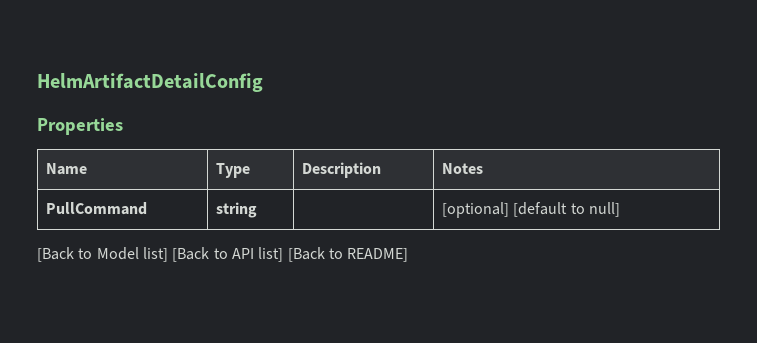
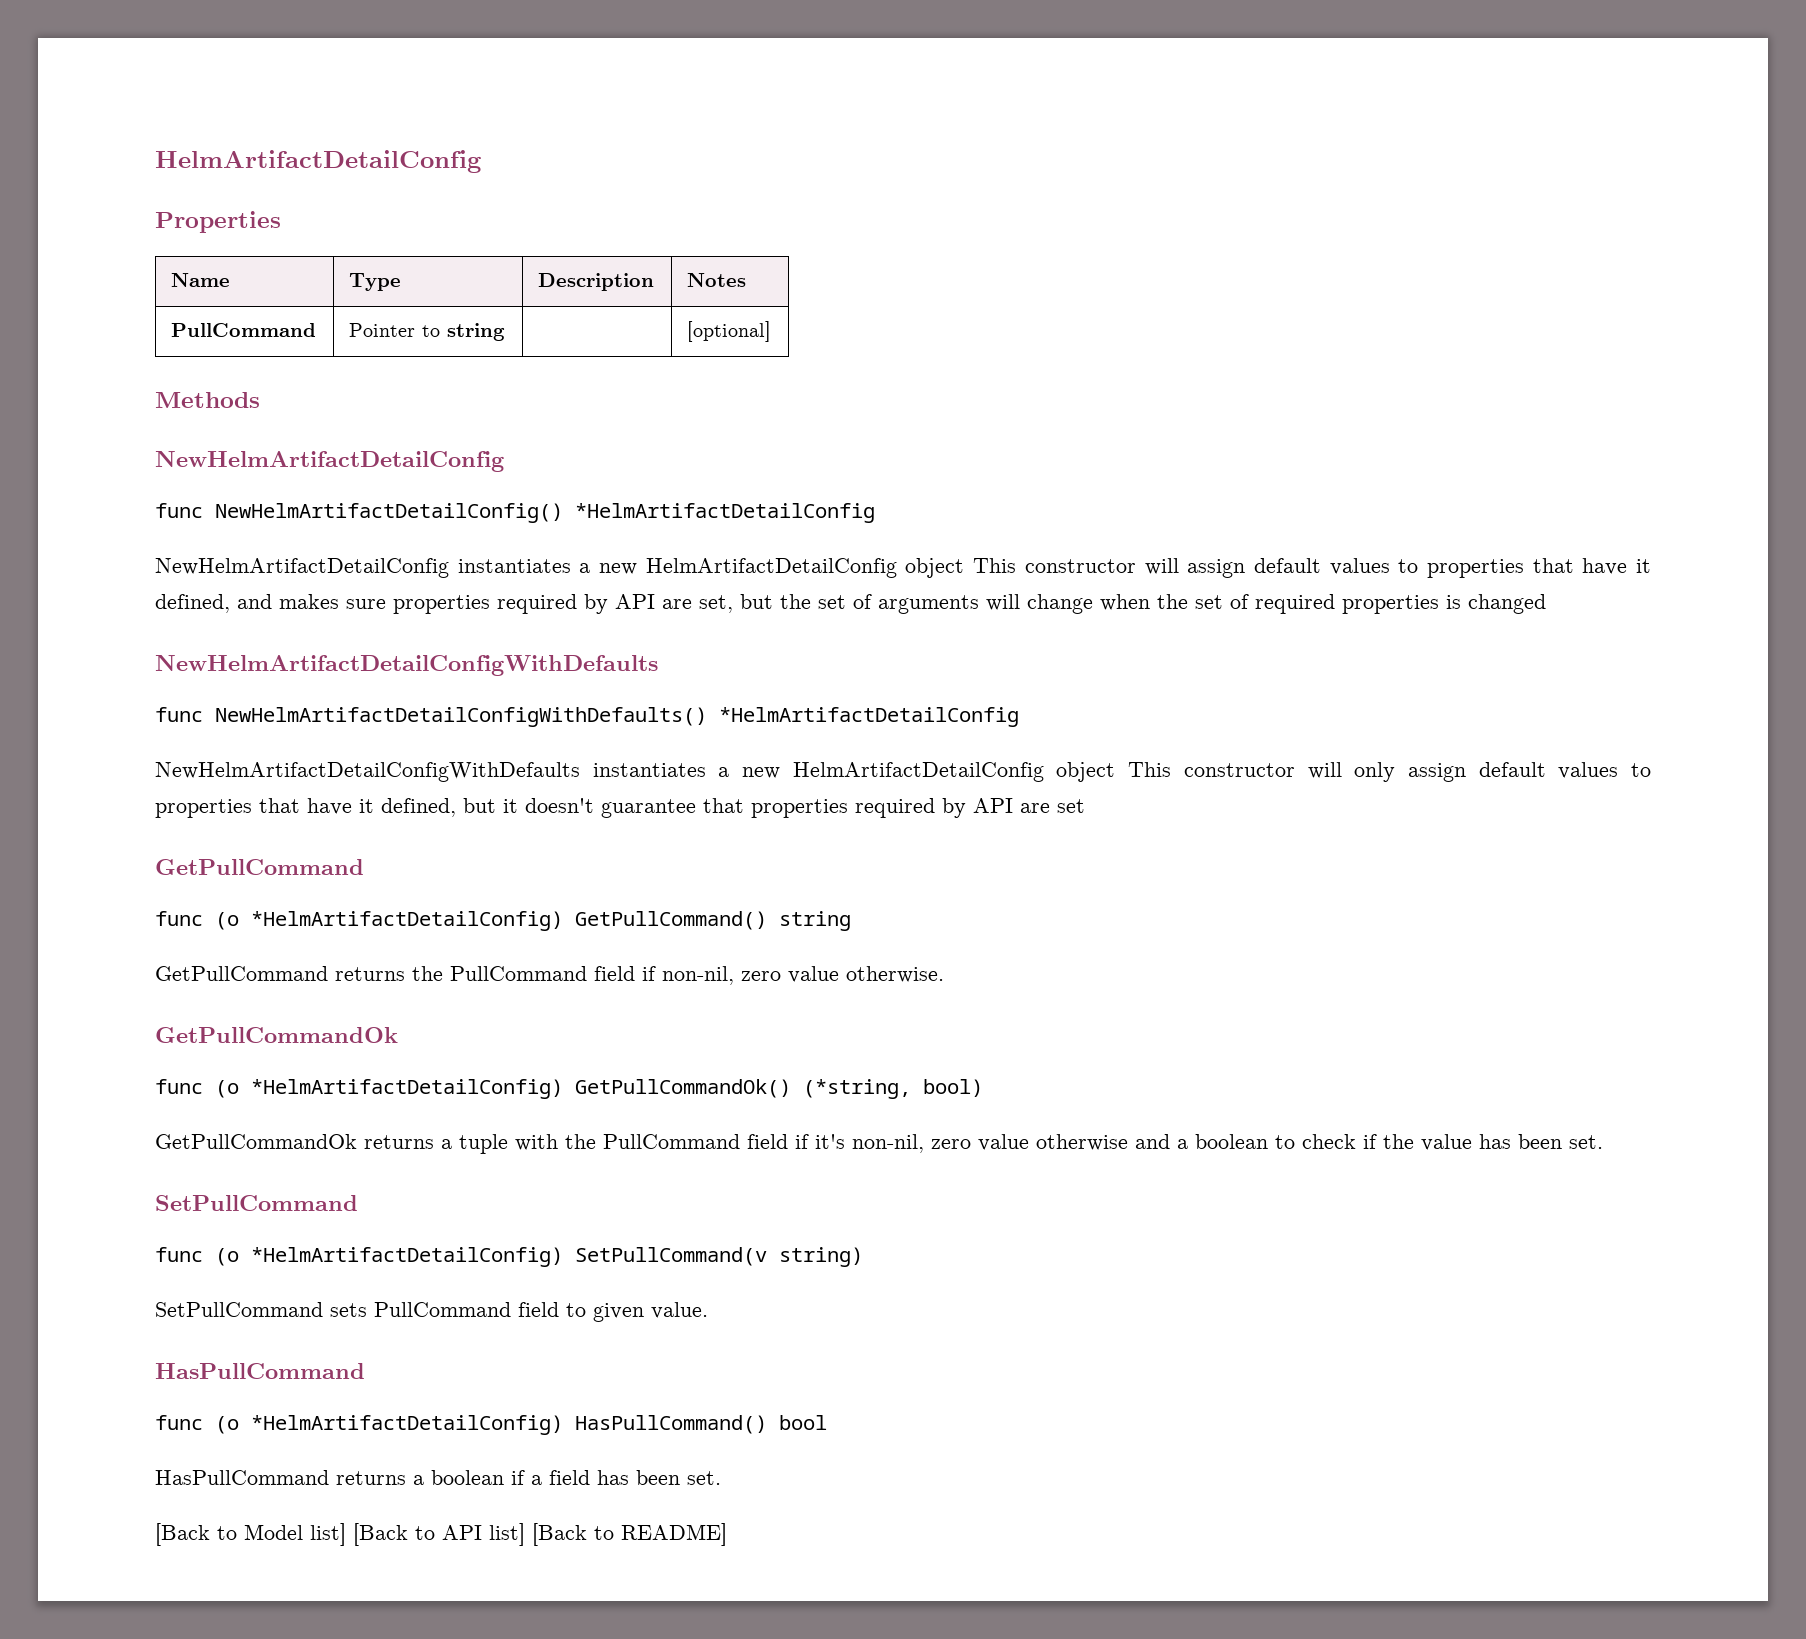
- PullCommand | string | | [optional] [default to null]
+ PullCommand | Pointer to string | | [optional]
+ Methods
+ NewHelmArtifactDetailConfig
+ func NewHelmArtifactDetailConfig() *HelmArtifactDetailConfig
+ NewHelmArtifactDetailConfig instantiates a new HelmArtifactDetailConfig object This constructor will assign default values to properties that have it defined, and makes sure properties required by API are set, but the set of arguments will change when the set of required properties is changed
+ NewHelmArtifactDetailConfigWithDefaults
+ func NewHelmArtifactDetailConfigWithDefaults() *HelmArtifactDetailConfig
+ NewHelmArtifactDetailConfigWithDefaults instantiates a new HelmArtifactDetailConfig object This constructor will only assign default values to properties that have it defined, but it doesn't guarantee that properties required by API are set
+ GetPullCommand
+ func (o *HelmArtifactDetailConfig) GetPullCommand() string
+ GetPullCommand returns the PullCommand field if non-nil, zero value otherwise.
+ GetPullCommandOk
+ func (o *HelmArtifactDetailConfig) GetPullCommandOk() (*string, bool)
+ GetPullCommandOk returns a tuple with the PullCommand field if it's non-nil, zero value otherwise and a boolean to check if the value has been set.
+ SetPullCommand
+ func (o *HelmArtifactDetailConfig) SetPullCommand(v string)
+ SetPullCommand sets PullCommand field to given value.
+ HasPullCommand
+ func (o *HelmArtifactDetailConfig) HasPullCommand() bool
+ HasPullCommand returns a boolean if a field has been set.

